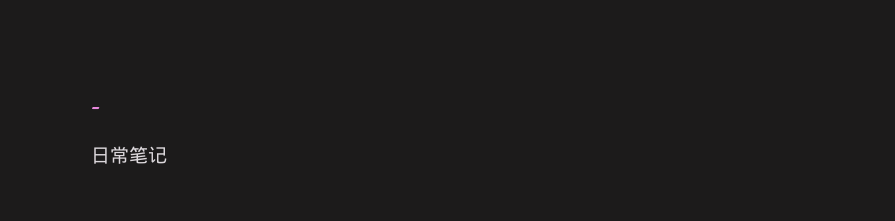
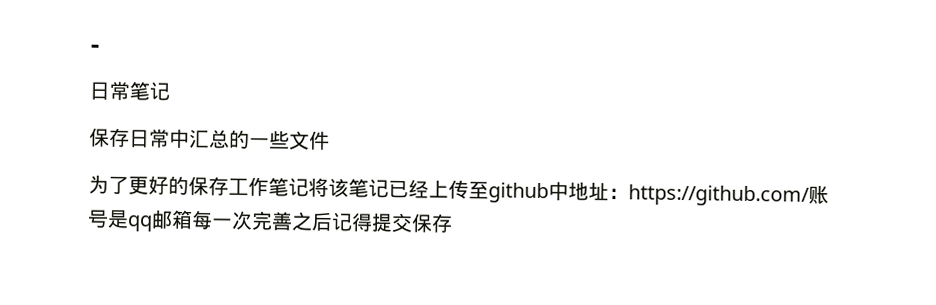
+ 保存日常中汇总的一些文件
+ 为了更好的保存工作笔记将该笔记已经上传至github中地址：https://github.com/账号是qq邮箱每一次完善之后记得提交保存

